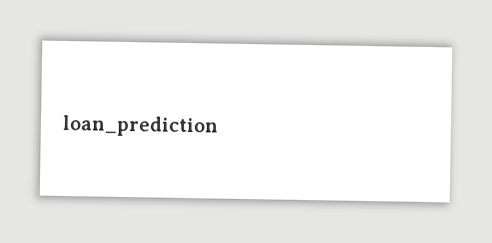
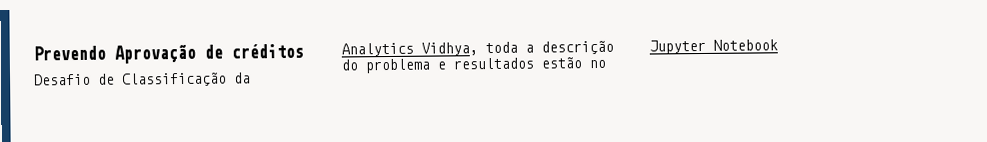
- loan_prediction
+ Prevendo Aprovação de créditos
+ Desafio de Classificação da Analytics Vidhya, toda a descrição do problema e resultados estão no Jupyter Notebook

